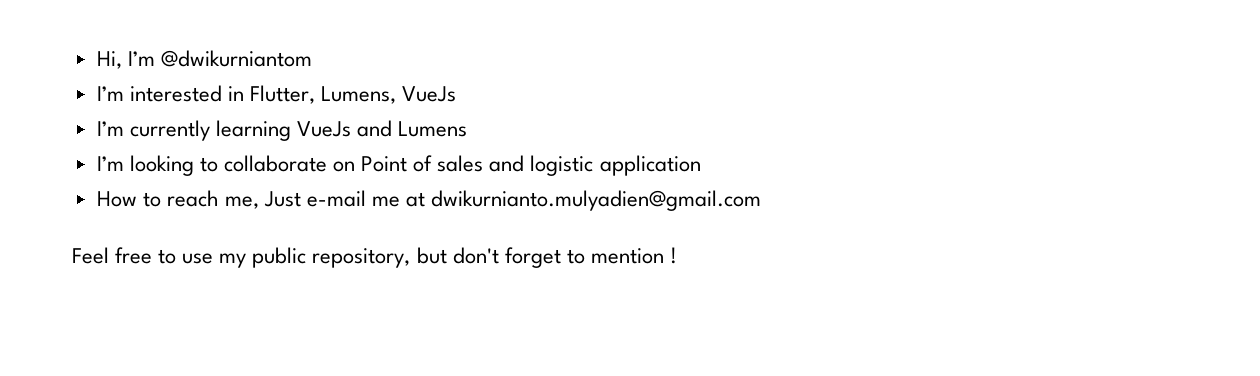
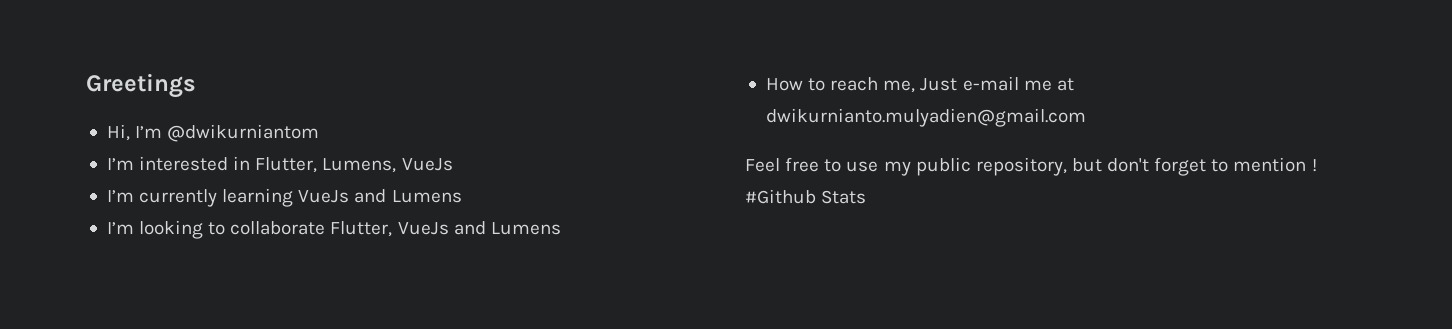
+ Greetings
- I’m looking to collaborate on Point of sales and logistic application
+ I’m looking to collaborate Flutter, VueJs and Lumens
+ #Github Stats

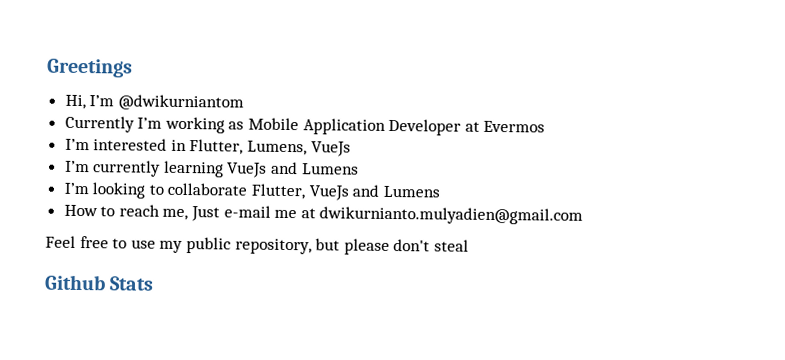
+ Currently I’m working as Mobile Application Developer at Evermos
- Feel free to use my public repository, but don't forget to mention ! #Github Stats
+ Feel free to use my public repository, but please don't steal
+ Github Stats

